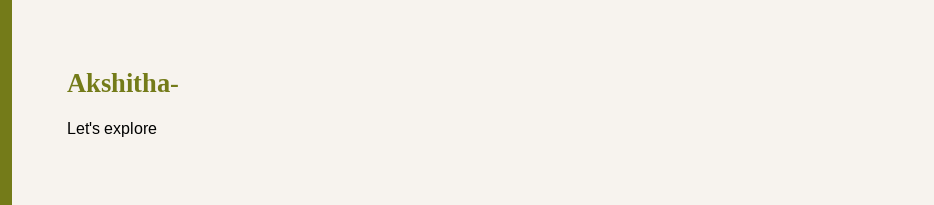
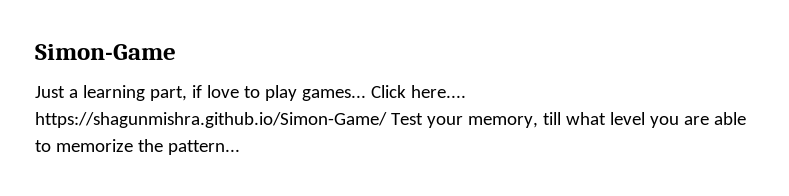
- Akshitha-
- Let's explore
+ Simon-Game
+ Just a learning part, if love to play games... Click here.... https://shagunmishra.github.io/Simon-Game/ Test your memory, till what level you are able to memorize the pattern...

